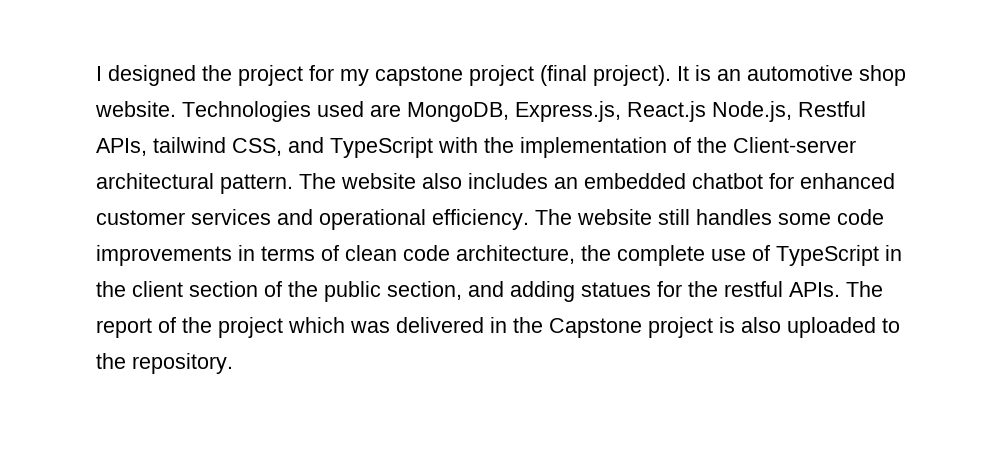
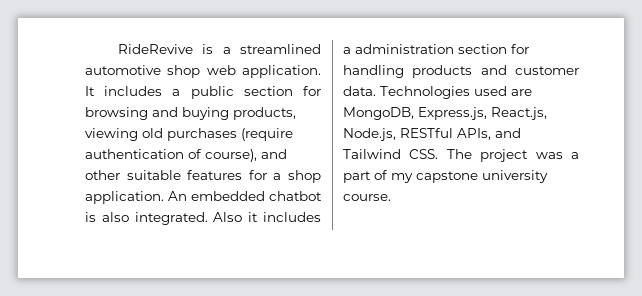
- I designed the project for my capstone project (final project). It is an automotive shop website.
+ RideRevive is a streamlined automotive shop web application. It includes a public section for browsing and buying products, viewing old purchases (require authentication of course), and other suitable features for a shop application. An embedded chatbot is also integrated. Also it includes a administration section for handling products and customer data.
- Technologies used are MongoDB, Express.js, React.js Node.js, Restful APIs, tailwind CSS, and TypeScript with the implementation of the Client-server architectural pattern. The website also includes an embedded chatbot for enhanced customer services and operational efficiency. The website still handles some code improvements in terms of clean code architecture, the complete use of TypeScript in the client section of the public section, and adding statues for the restful APIs. The report of the project which was delivered in the Capstone project is also uploaded to the repository.
+ Technologies used are MongoDB, Express.js, React.js, Node.js, RESTful APIs, and Tailwind CSS. The project was a part of my capstone university course.

